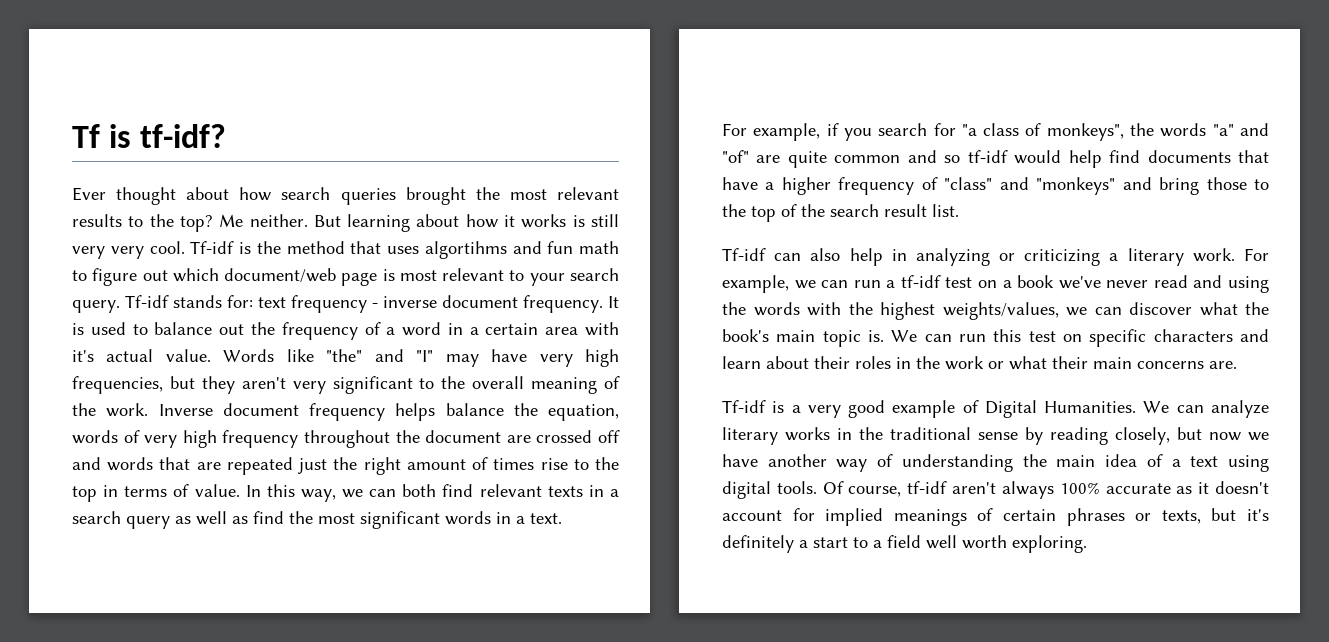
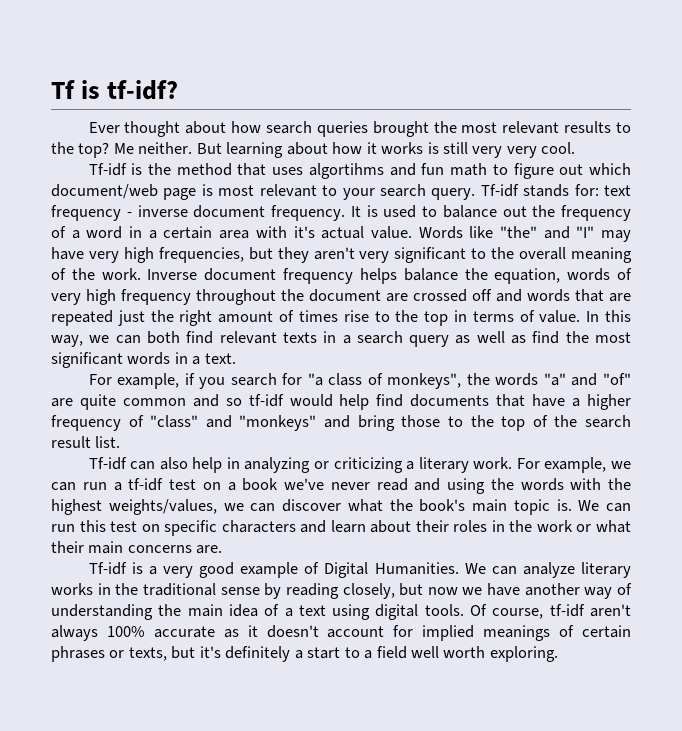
- But learning about how it works is still very very cool. Tf-idf is the method that uses algortihms and fun math to figure out which document/web page is most relevant to your search query.
+ But learning about how it works is still very very cool.
+ Tf-idf is the method that uses algortihms and fun math to figure out which document/web page is most relevant to your search query.

